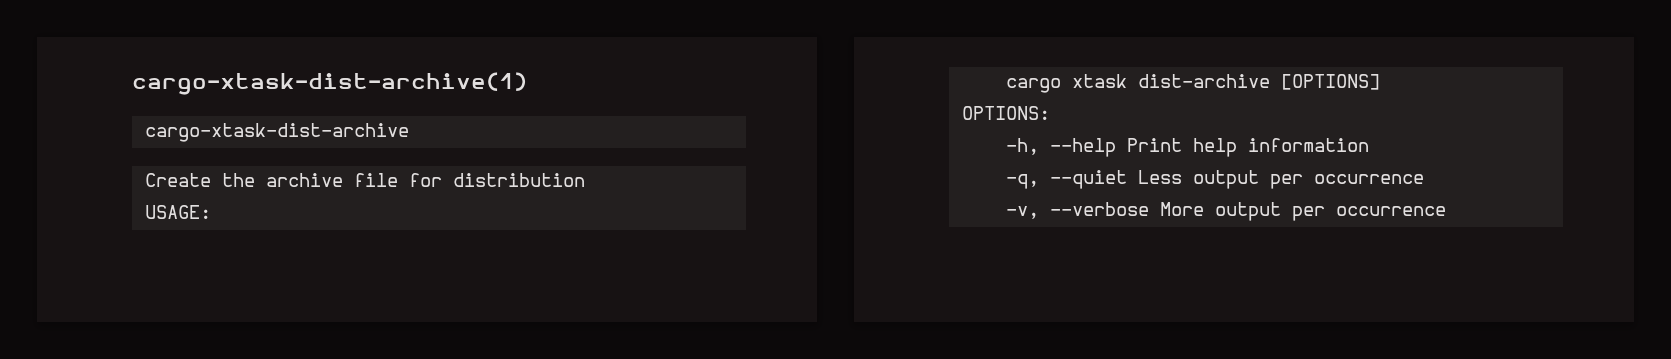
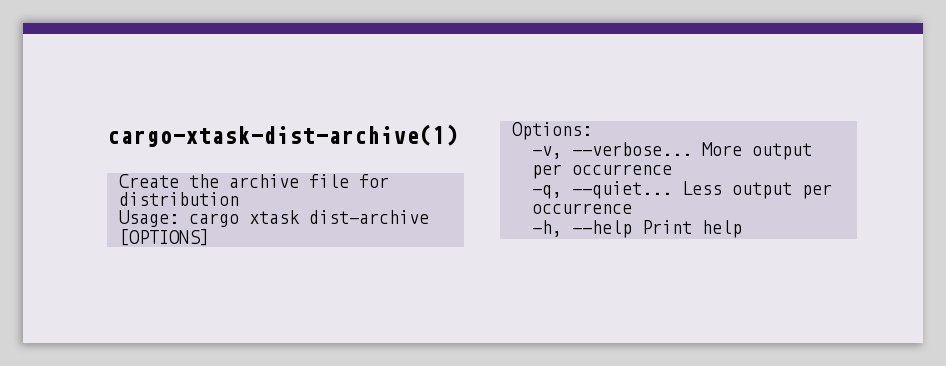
- cargo-xtask-dist-archive
- USAGE:
- cargo xtask dist-archive [OPTIONS]
+ Usage: cargo xtask dist-archive [OPTIONS]
- OPTIONS:
- -h, --help Print help information
- -q, --quiet Less output per occurrence
- -v, --verbose More output per occurrence
+ Options:
+ -v, --verbose... More output per occurrence
+ -q, --quiet... Less output per occurrence
+ -h, --help Print help

